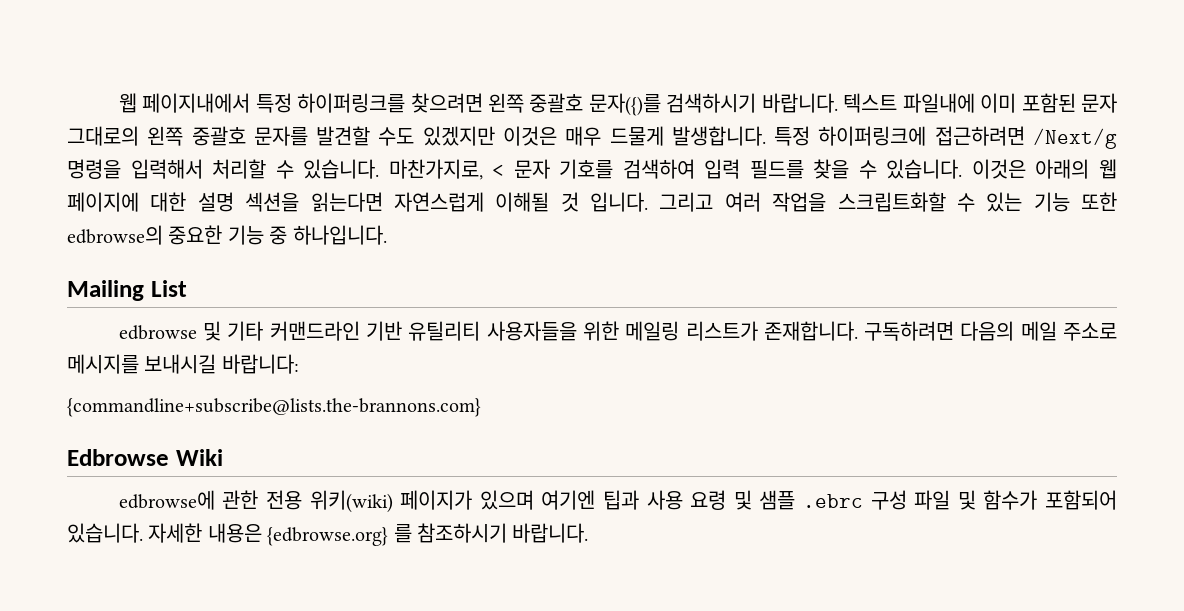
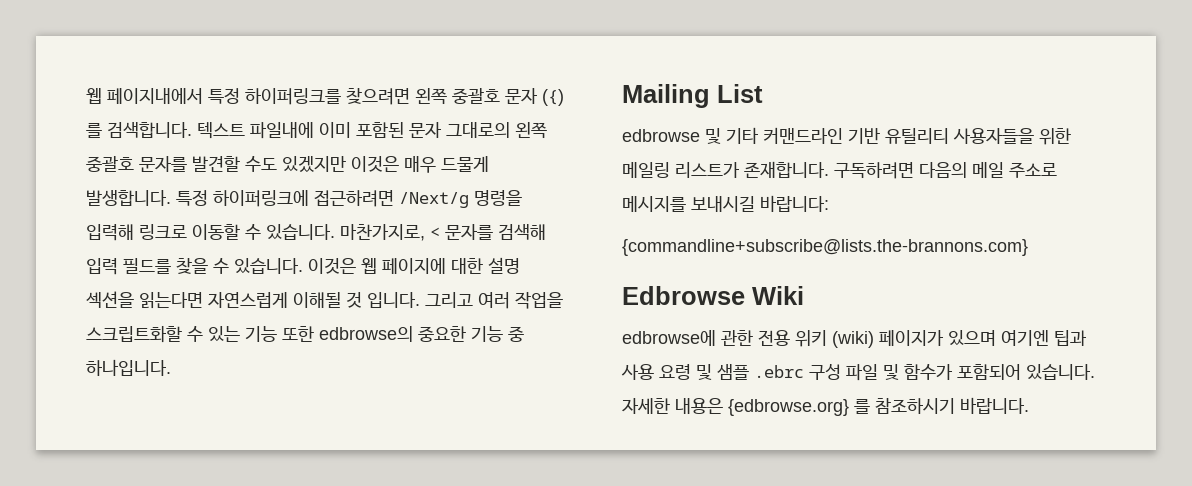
- 웹 페이지내에서 특정 하이퍼링크를 찾으려면 왼쪽 중괄호 문자({)를 검색하시기 바랍니다.
+ 웹 페이지내에서 특정 하이퍼링크를 찾으려면 왼쪽 중괄호 문자 ({) 를 검색합니다.
- 특정 하이퍼링크에 접근하려면 /Next/g 명령을 입력해서 처리할 수 있습니다.
+ 특정 하이퍼링크에 접근하려면 /Next/g 명령을 입력해 링크로 이동할 수 있습니다.
- 마찬가지로, < 문자 기호를 검색하여 입력 필드를 찾을 수 있습니다.
+ 마찬가지로, < 문자를 검색해 입력 필드를 찾을 수 있습니다.
- 이것은 아래의 웹 페이지에 대한 설명 섹션을 읽는다면 자연스럽게 이해될 것 입니다.
+ 이것은 웹 페이지에 대한 설명 섹션을 읽는다면 자연스럽게 이해될 것 입니다.
- edbrowse에 관한 전용 위키(wiki) 페이지가 있으며 여기엔 팁과 사용 요령 및 샘플 .ebrc 구성 파일 및 함수가 포함되어 있습니다.
+ edbrowse에 관한 전용 위키 (wiki) 페이지가 있으며 여기엔 팁과 사용 요령 및 샘플 .ebrc 구성 파일 및 함수가 포함되어 있습니다.

